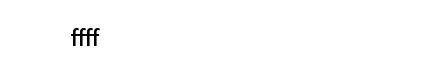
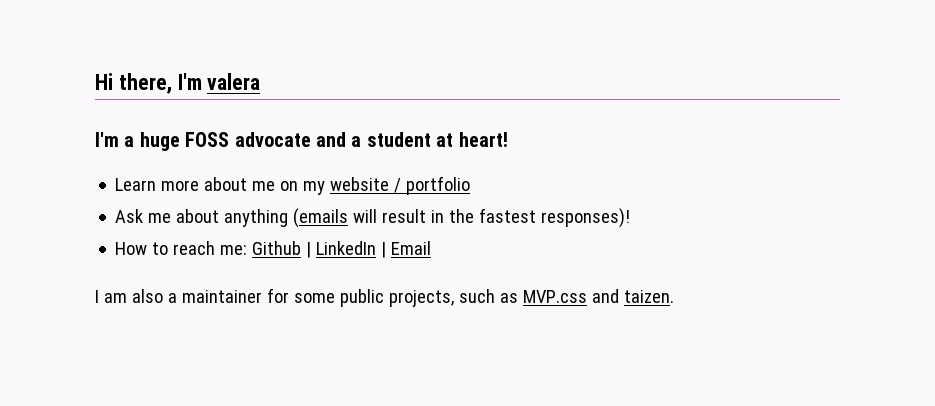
- ffff
+ Hi there, I'm valera
+ I'm a huge FOSS advocate and a student at heart!
+ Learn more about me on my website / portfolio
+ Ask me about anything (emails will result in the fastest responses)!
+ How to reach me: Github | LinkedIn | Email
+ I am also a maintainer for some public projects, such as MVP.css and taizen.

